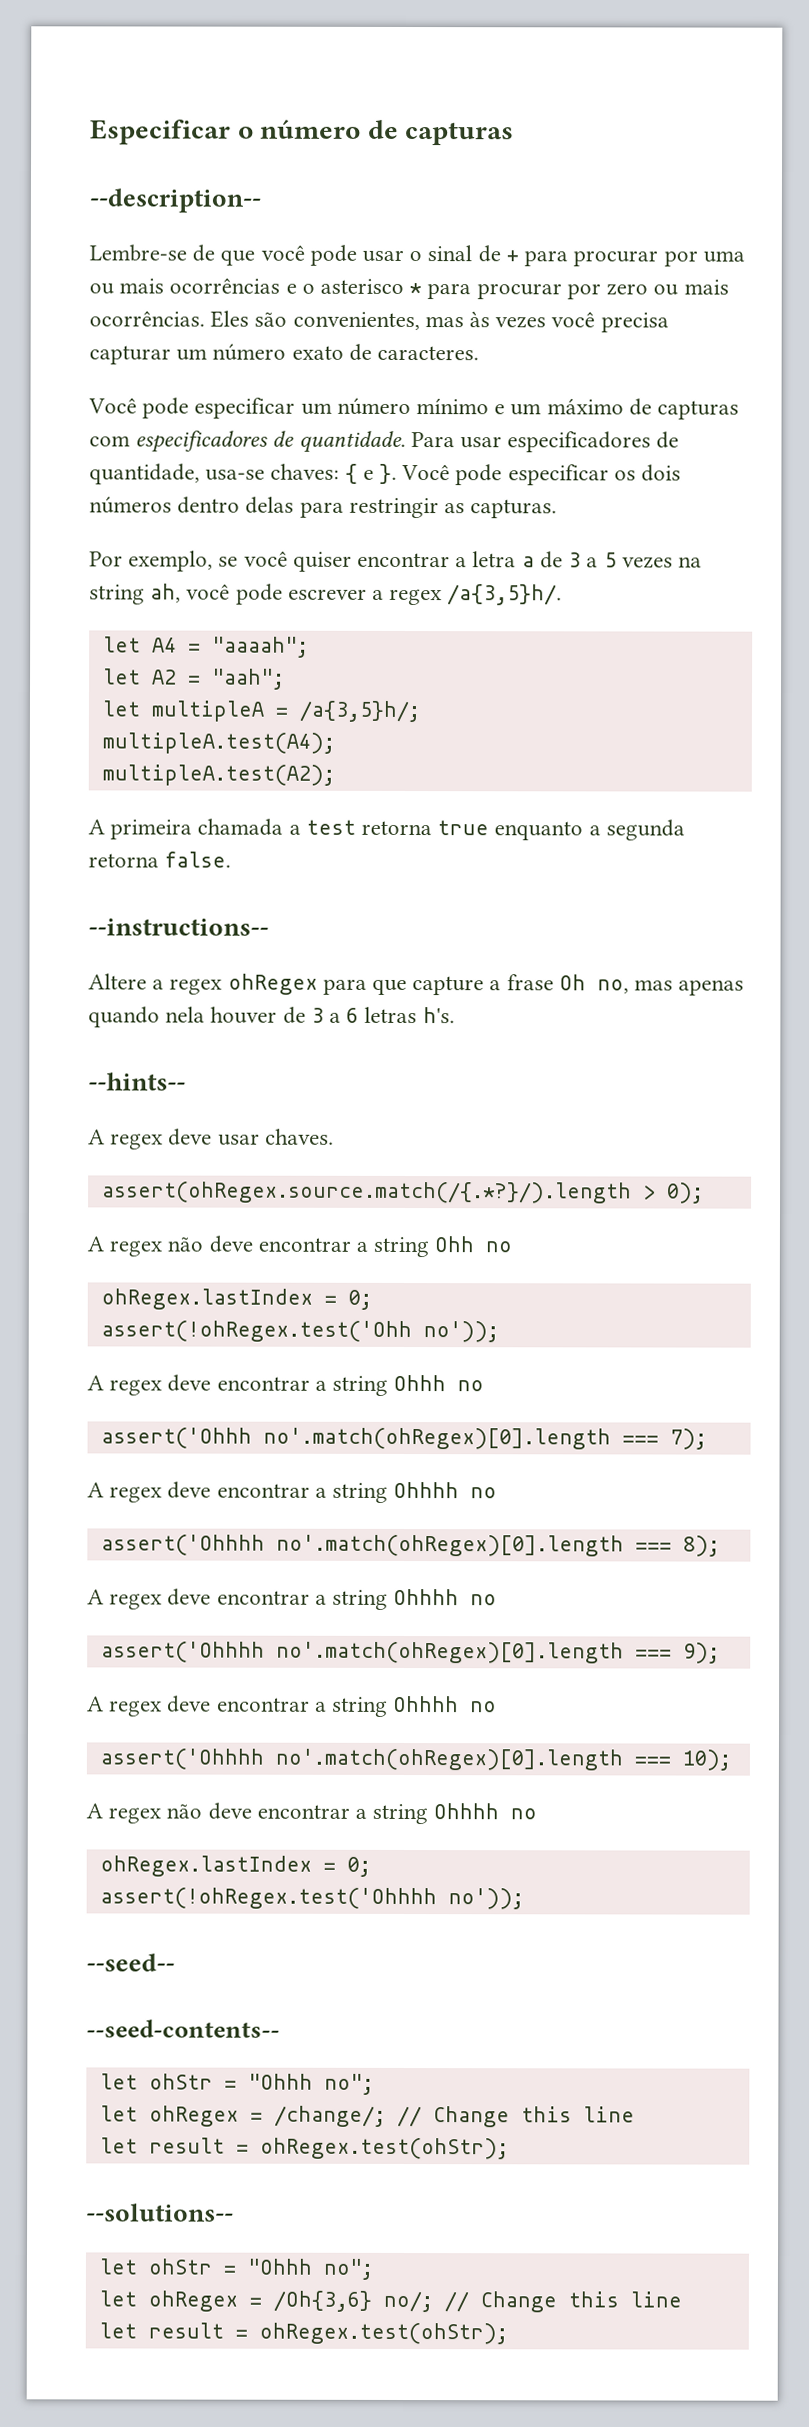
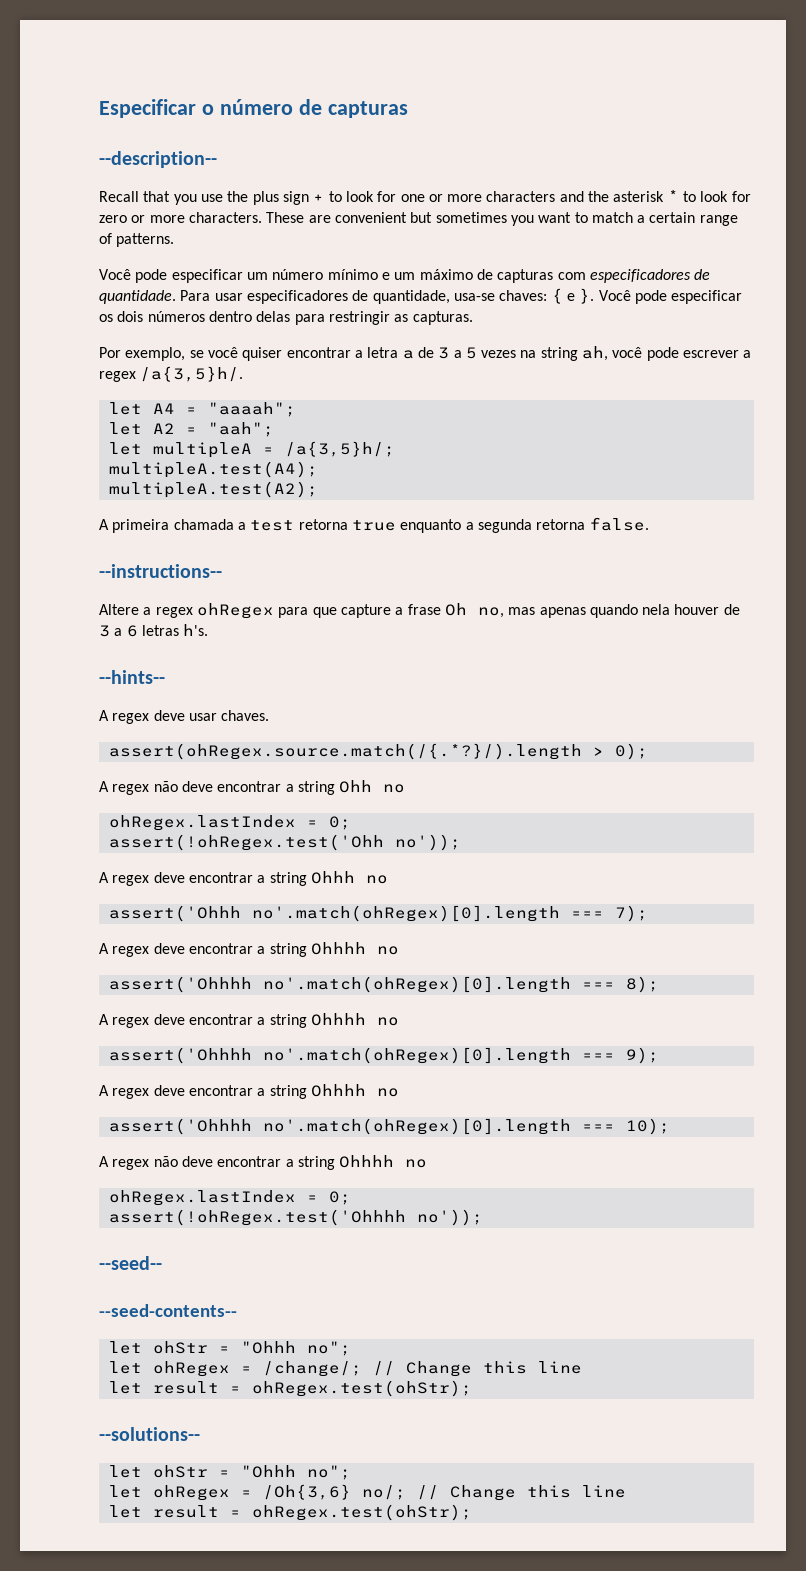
- Lembre-se de que você pode usar o sinal de + para procurar por uma ou mais ocorrências e o asterisco * para procurar por zero ou mais ocorrências. Eles são convenientes, mas às vezes você precisa capturar um número exato de caracteres.
+ Recall that you use the plus sign + to look for one or more characters and the asterisk * to look for zero or more characters. These are convenient but sometimes you want to match a certain range of patterns.

